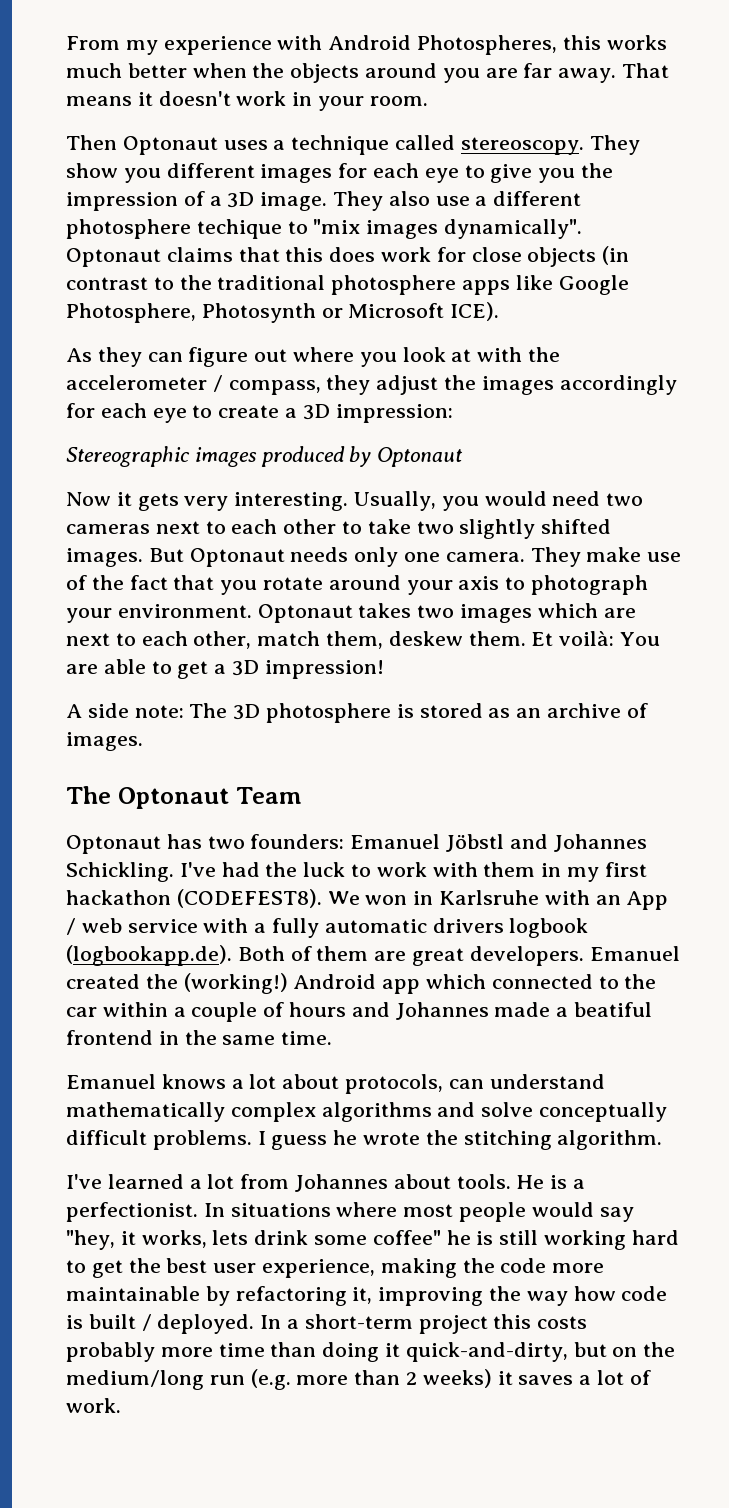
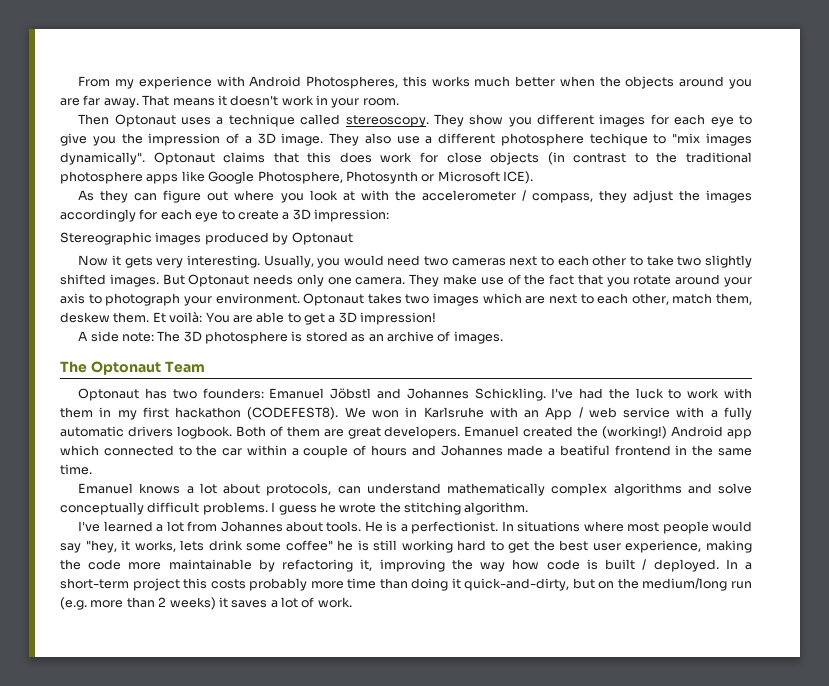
- We won in Karlsruhe with an App / web service with a fully automatic drivers logbook (logbookapp.de). Both of them are great developers.
+ We won in Karlsruhe with an App / web service with a fully automatic drivers logbook. Both of them are great developers.

